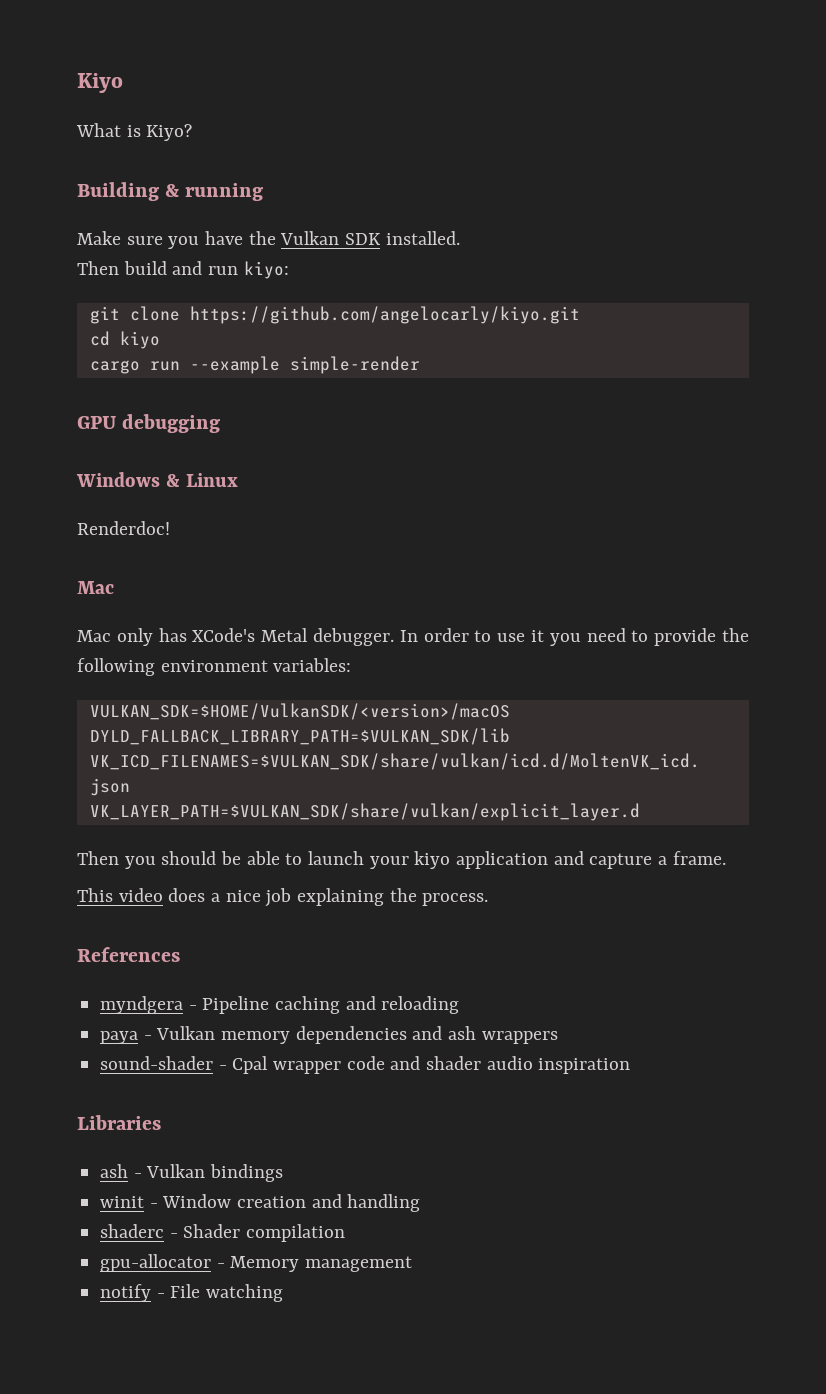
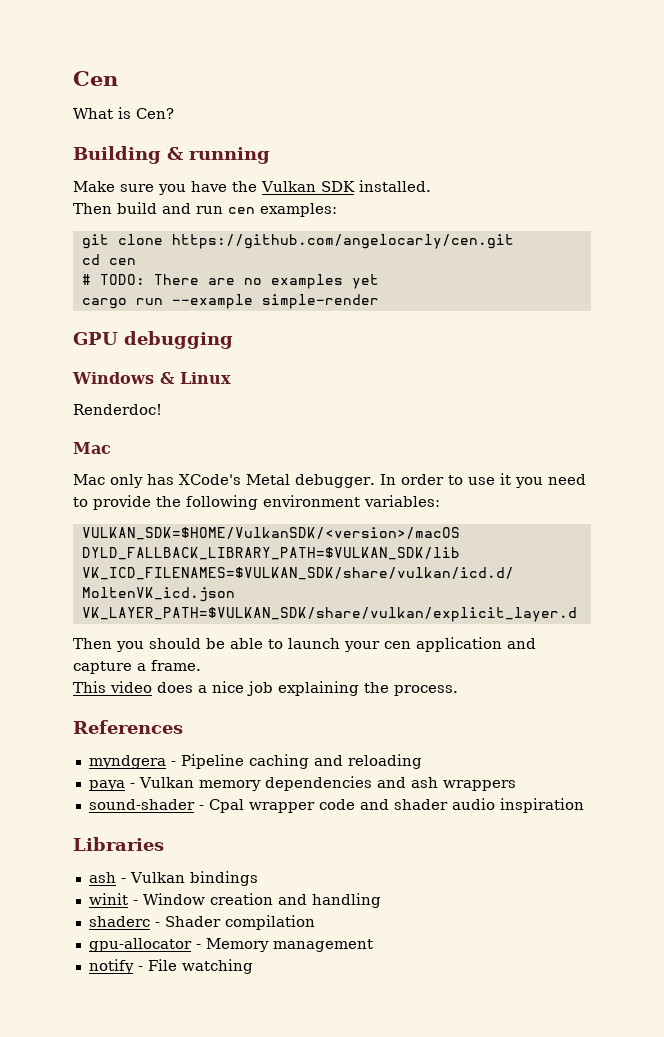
- Kiyo
+ Cen
- What is Kiyo?
+ What is Cen?
- Then build and run kiyo:
+ Then build and run cen examples:
- git clone https://github.com/angelocarly/kiyo.git
+ git clone https://github.com/angelocarly/cen.git
- cd kiyo
+ cd cen
+ # TODO: There are no examples yet
- Then you should be able to launch your kiyo application and capture a frame.
+ Then you should be able to launch your cen application and capture a frame.

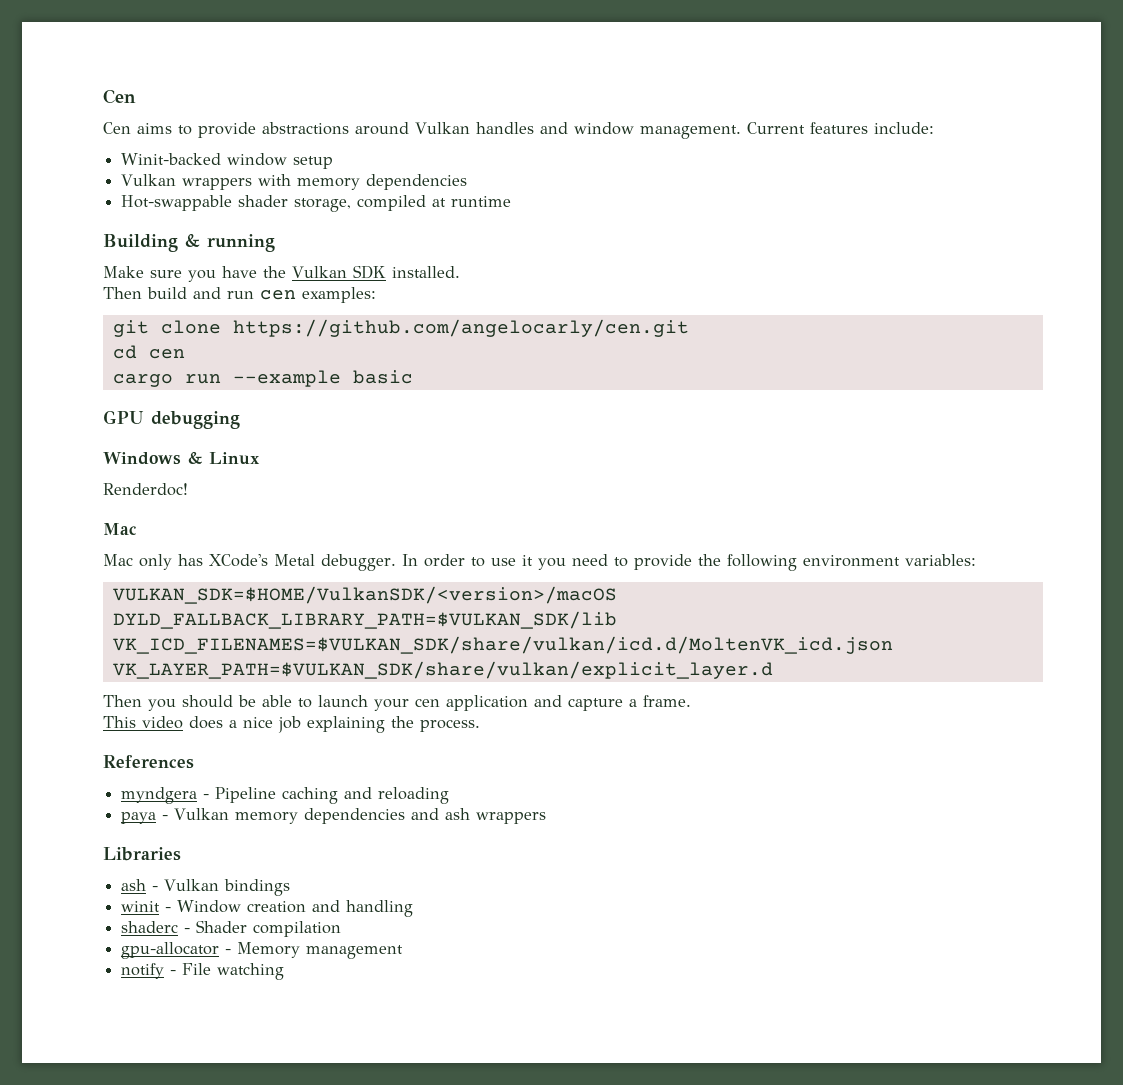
- What is Cen?
+ Cen aims to provide abstractions around Vulkan handles and window management. Current features include:
+ Winit-backed window setup
+ Vulkan wrappers with memory dependencies
+ Hot-swappable shader storage, compiled at runtime
- # TODO: There are no examples yet
- cargo run --example simple-render
+ cargo run --example basic
- sound-shader - Cpal wrapper code and shader audio inspiration

